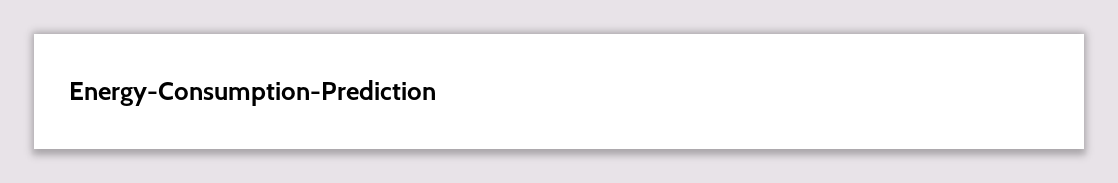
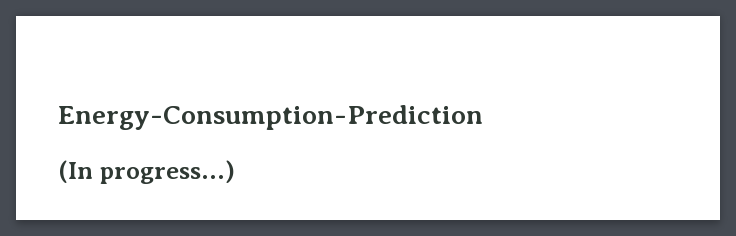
+ (In progress...)

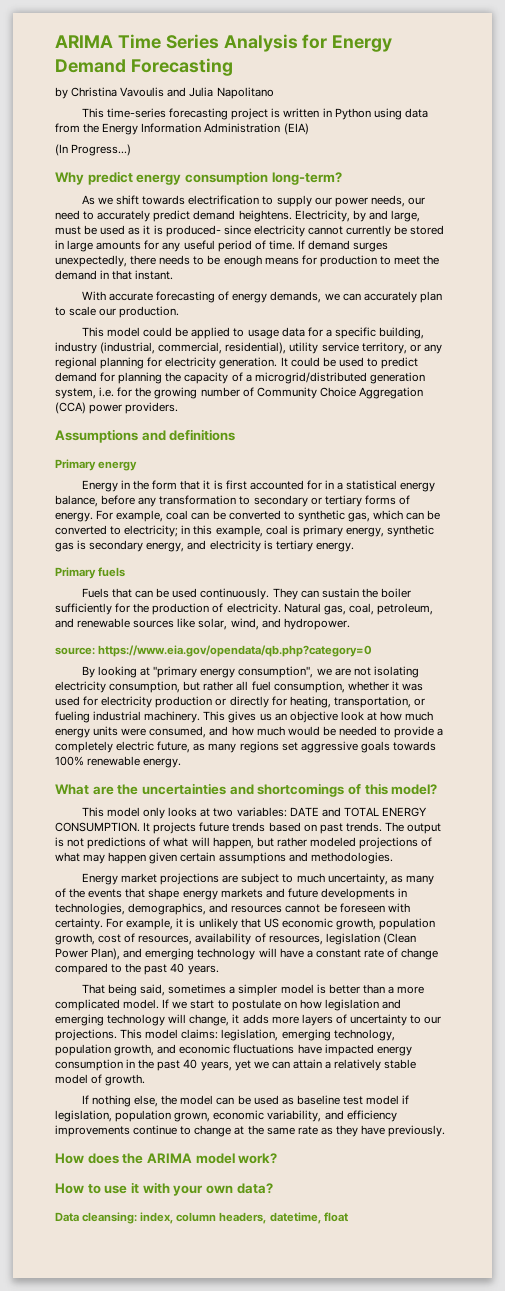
- Energy-Consumption-Prediction
- (In progress...)
+ ARIMA Time Series Analysis for Energy Demand Forecasting
+ by Christina Vavoulis and Julia Napolitano
+ This time-series forecasting project is written in Python using data from the Energy Information Administration (EIA)
+ (In Progress...)
+ Why predict energy consumption long-term?
+ As we shift towards electrification to supply our power needs, our need to accurately predict demand heightens. Electricity, by and large, must be used as it is produced- since electricity cannot currently be stored in large amounts for any useful period of time. If demand surges unexpectedly, there needs to be enough means for production to meet the demand in that instant.
+ With accurate forecasting of energy demands, we can accurately plan to scale our production.
+ This model could be applied to usage data for a specific building, industry (industrial, commercial, residential), utility service territory, or any regional planning for electricity generation. It could be used to predict demand for planning the capacity of a microgrid/distributed generation system, i.e. for the growing number of Community Choice Aggregation (CCA) power providers.
+ Assumptions and definitions
+ Primary energy
+ Energy in the form that it is first accounted for in a statistical energy balance, before any transformation to secondary or tertiary forms of energy. For example, coal can be converted to synthetic gas, which can be converted to electricity; in this example, coal is primary energy, synthetic gas is secondary energy, and electricity is tertiary energy.
+ Primary fuels
+ Fuels that can be used continuously. They can sustain the boiler sufficiently for the production of electricity. Natural gas, coal, petroleum, and renewable sources like solar, wind, and hydropower.
+ source: https://www.eia.gov/opendata/qb.php?category=0
+ By looking at "primary energy consumption", we are not isolating electricity consumption, but rather all fuel consumption, whether it was used for electricity production or directly for heating, transportation, or fueling industrial machinery. This gives us an objective look at how much energy units were consumed, and how much would be needed to provide a completely electric future, as many regions set aggressive goals towards 100% renewable energy.
+ What are the uncertainties and shortcomings of this model?
+ This model only looks at two variables: DATE and TOTAL ENERGY CONSUMPTION. It projects future trends based on past trends. The output is not predictions of what will happen, but rather modeled projections of what may happen given certain assumptions and methodologies.
+ Energy market projections are subject to much uncertainty, as many of the events that shape energy markets and future developments in technologies, demographics, and resources cannot be foreseen with certainty. For example, it is unlikely that US economic growth, population growth, cost of resources, availability of resources, legislation (Clean Power Plan), and emerging technology will have a constant rate of change compared to the past 40 years.
+ That being said, sometimes a simpler model is better than a more complicated model. If we start to postulate on how legislation and emerging technology will change, it adds more layers of uncertainty to our projections. This model claims: legislation, emerging technology, population growth, and economic fluctuations have impacted energy consumption in the past 40 years, yet we can attain a relatively stable model of growth.
+ If nothing else, the model can be used as baseline test model if legislation, population grown, economic variability, and efficiency improvements continue to change at the same rate as they have previously.
+ How does the ARIMA model work?
+ How to use it with your own data?
+ Data cleansing: index, column headers, datetime, float

